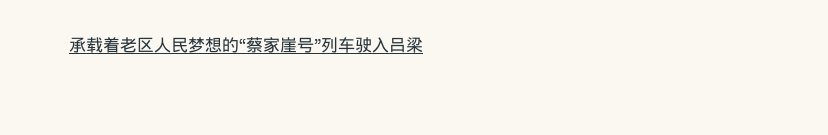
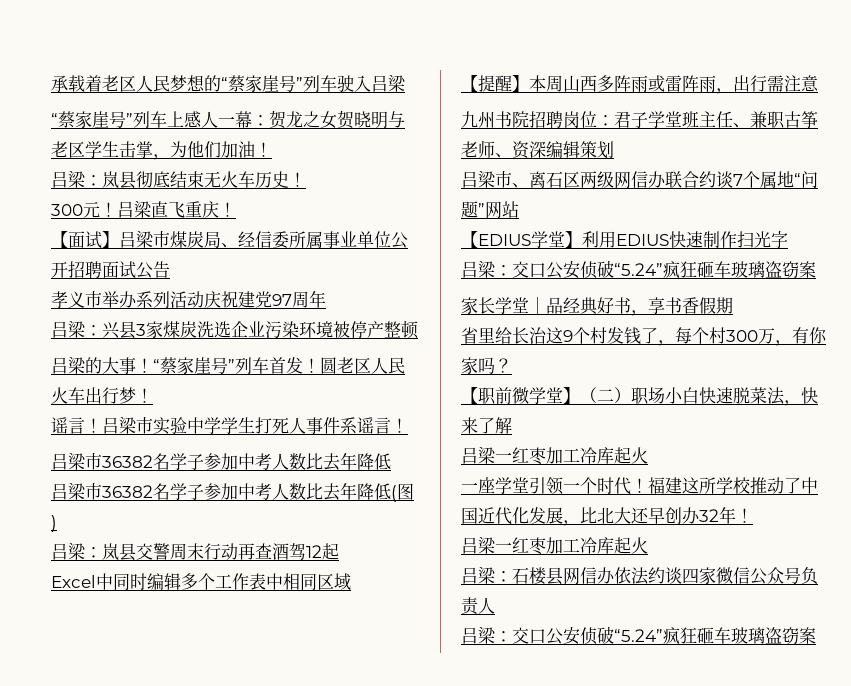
+ “蔡家崖号”列车上感人一幕：贺龙之女贺晓明与老区学生击掌，为他们加油！
+ 吕梁：岚县彻底结束无火车历史！
+ 300元！吕梁直飞重庆！
+ 【面试】吕梁市煤炭局、经信委所属事业单位公开招聘面试公告
+ 孝义市举办系列活动庆祝建党97周年
+ 吕梁：兴县3家煤炭洗选企业污染环境被停产整顿
+ 吕梁的大事！“蔡家崖号”列车首发！圆老区人民火车出行梦！
+ 谣言！吕梁市实验中学学生打死人事件系谣言！
+ 吕梁市36382名学子参加中考人数比去年降低
+ 吕梁市36382名学子参加中考人数比去年降低(图)
+ 吕梁：岚县交警周末行动再查酒驾12起
+ Excel中同时编辑多个工作表中相同区域
+ 【提醒】本周山西多阵雨或雷阵雨，出行需注意
+ 九州书院招聘岗位：君子学堂班主任、兼职古筝老师、资深编辑策划
+ 吕梁市、离石区两级网信办联合约谈7个属地“问题”网站
+ 【EDIUS学堂】利用EDIUS快速制作扫光字
+ 吕梁：交口公安侦破“5.24”疯狂砸车玻璃盗窃案
+ 家长学堂｜品经典好书，享书香假期
+ 省里给长治这9个村发钱了，每个村300万，有你家吗？
+ 【职前微学堂】（二）职场小白快速脱菜法，快来了解
+ 吕梁一红枣加工冷库起火
+ 一座学堂引领一个时代！福建这所学校推动了中国近代化发展，比北大还早创办32年！
+ 吕梁一红枣加工冷库起火
+ 吕梁：石楼县网信办依法约谈四家微信公众号负责人
+ 吕梁：交口公安侦破“5.24”疯狂砸车玻璃盗窃案

